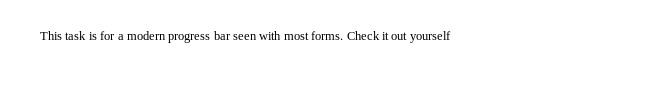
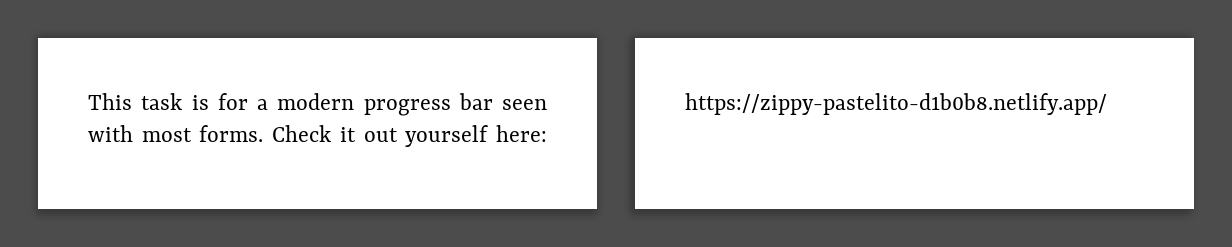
- Check it out yourself
+ Check it out yourself here: https://zippy-pastelito-d1b0b8.netlify.app/

